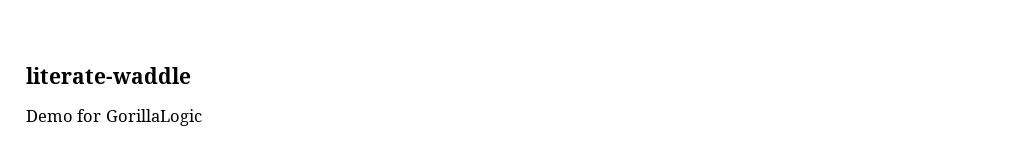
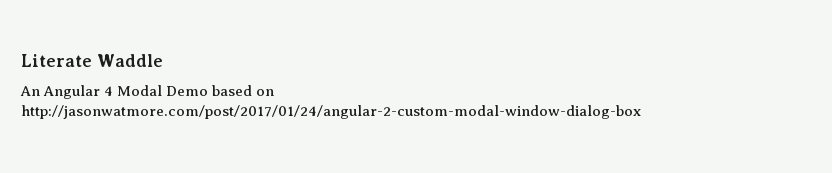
- literate-waddle
- Demo for GorillaLogic
+ Literate Waddle
+ An Angular 4 Modal Demo based on http://jasonwatmore.com/post/2017/01/24/angular-2-custom-modal-window-dialog-box

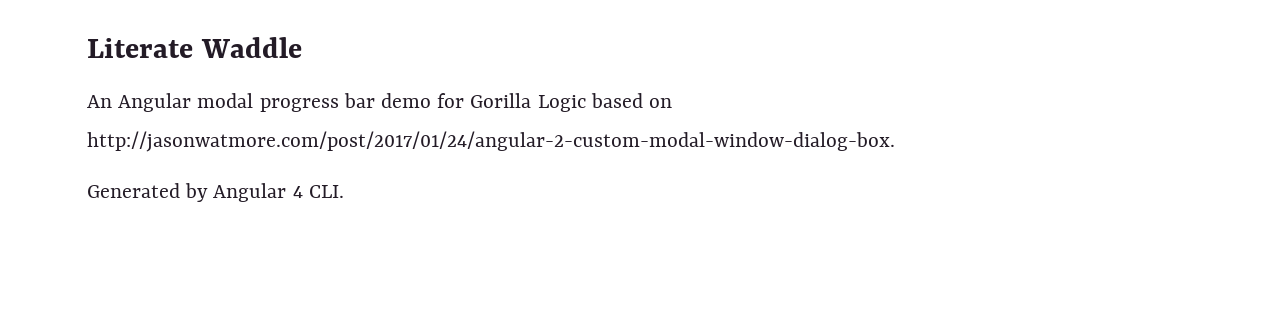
- An Angular 4 Modal Demo based on http://jasonwatmore.com/post/2017/01/24/angular-2-custom-modal-window-dialog-box
+ An Angular modal progress bar demo for Gorilla Logic based on http://jasonwatmore.com/post/2017/01/24/angular-2-custom-modal-window-dialog-box.
+ Generated by Angular 4 CLI.

